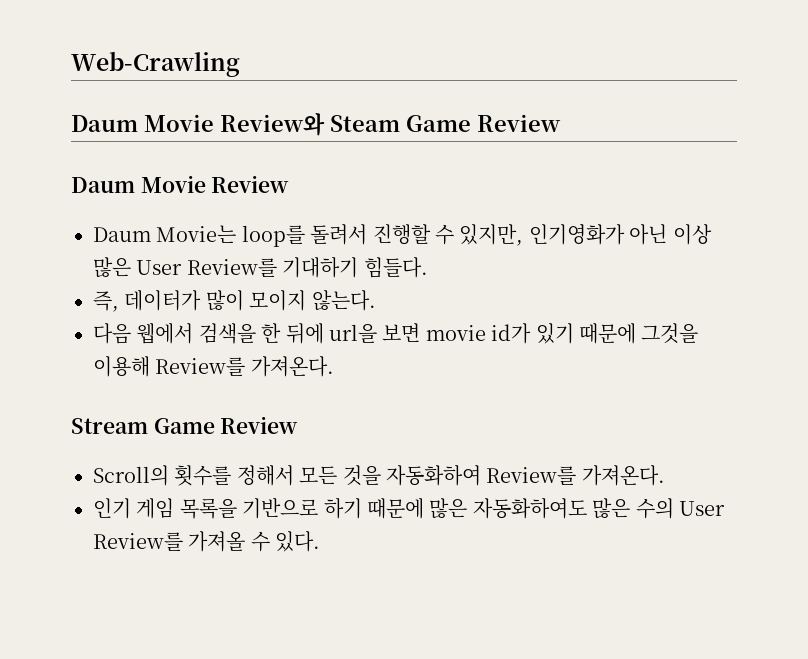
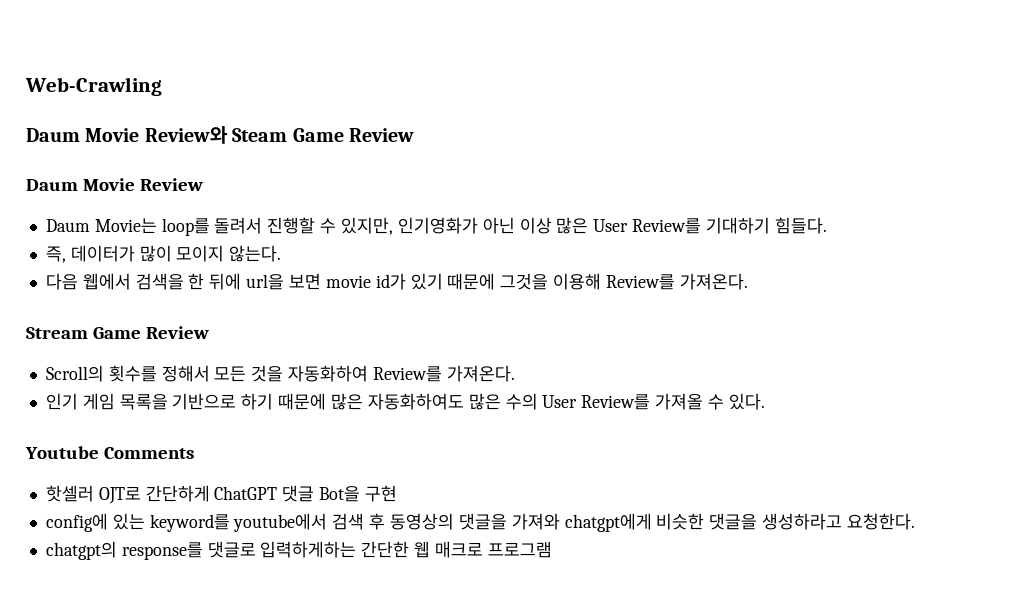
+ Youtube Comments
+ 핫셀러 OJT로 간단하게 ChatGPT 댓글 Bot을 구현
+ config에 있는 keyword를 youtube에서 검색 후 동영상의 댓글을 가져와 chatgpt에게 비슷한 댓글을 생성하라고 요청한다.
+ chatgpt의 response를 댓글로 입력하게하는 간단한 웹 매크로 프로그램

